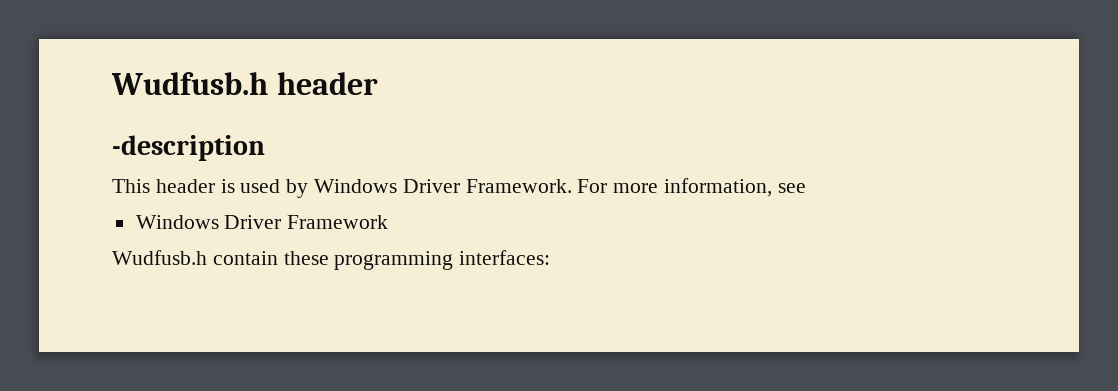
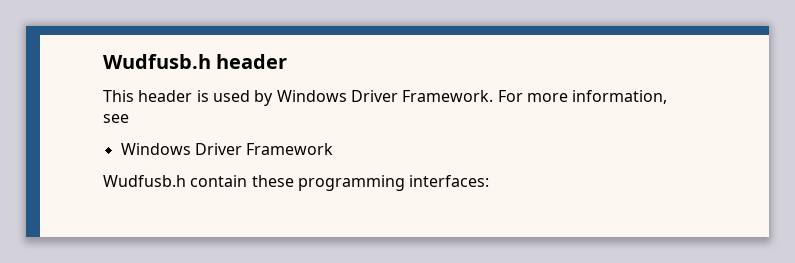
- -description

